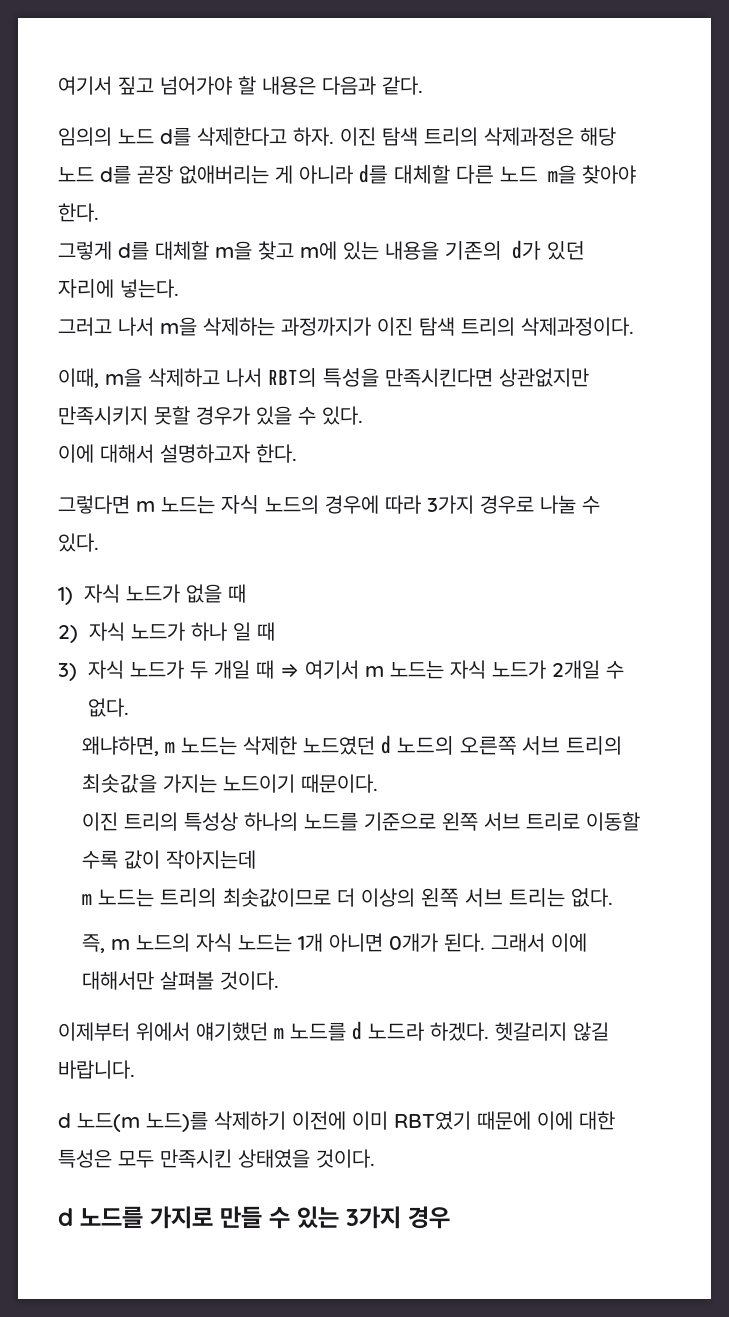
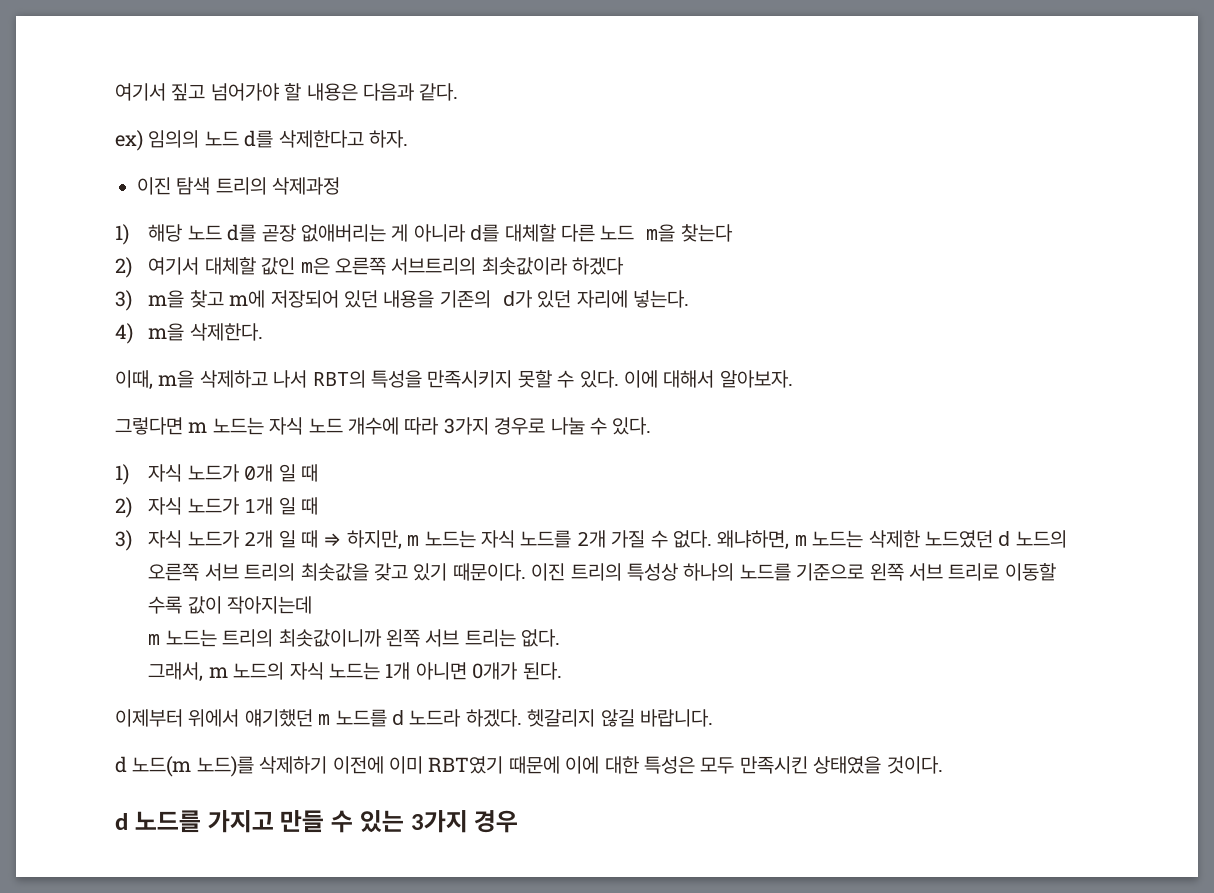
- 임의의 노드 d를 삭제한다고 하자. 이진 탐색 트리의 삭제과정은 해당 노드 d를 곧장 없애버리는 게 아니라 d를 대체할 다른 노드 m을 찾아야 한다.
- 그렇게 d를 대체할 m을 찾고 m에 있는 내용을 기존의 d가 있던 자리에 넣는다.
+ ex) 임의의 노드 d를 삭제한다고 하자.
+ 이진 탐색 트리의 삭제과정
+ 1) 해당 노드 d를 곧장 없애버리는 게 아니라 d를 대체할 다른 노드 m을 찾는다
+ 2) 여기서 대체할 값인 m은 오른쪽 서브트리의 최솟값이라 하겠다
+ 3) m을 찾고 m에 저장되어 있던 내용을 기존의 d가 있던 자리에 넣는다.
- 그러고 나서 m을 삭제하는 과정까지가 이진 탐색 트리의 삭제과정이다.
+ 4) m을 삭제한다.
- 이때, m을 삭제하고 나서 RBT의 특성을 만족시킨다면 상관없지만 만족시키지 못할 경우가 있을 수 있다.
- 이에 대해서 설명하고자 한다.
+ 이때, m을 삭제하고 나서 RBT의 특성을 만족시키지 못할 수 있다. 이에 대해서 알아보자.
- 그렇다면 m 노드는 자식 노드의 경우에 따라 3가지 경우로 나눌 수 있다.
+ 그렇다면 m 노드는 자식 노드 개수에 따라 3가지 경우로 나눌 수 있다.
- 1) 자식 노드가 없을 때
- 2) 자식 노드가 하나 일 때
- 3) 자식 노드가 두 개일 때 ⇒ 여기서 m 노드는 자식 노드가 2개일 수 없다.
- 왜냐하면, m 노드는 삭제한 노드였던 d 노드의 오른쪽 서브 트리의 최솟값을 가지는 노드이기 때문이다.
- 이진 트리의 특성상 하나의 노드를 기준으로 왼쪽 서브 트리로 이동할 수록 값이 작아지는데
+ 1) 자식 노드가 0개 일 때
+ 2) 자식 노드가 1개 일 때
+ 3) 자식 노드가 2개 일 때 ⇒ 하지만, m 노드는 자식 노드를 2개 가질 수 없다. 왜냐하면, m 노드는 삭제한 노드였던 d 노드의 오른쪽 서브 트리의 최솟값을 갖고 있기 때문이다. 이진 트리의 특성상 하나의 노드를 기준으로 왼쪽 서브 트리로 이동할 수록 값이 작아지는데
- m 노드는 트리의 최솟값이므로 더 이상의 왼쪽 서브 트리는 없다.
+ m 노드는 트리의 최솟값이니까 왼쪽 서브 트리는 없다.
- 즉, m 노드의 자식 노드는 1개 아니면 0개가 된다. 그래서 이에 대해서만 살펴볼 것이다.
+ 그래서, m 노드의 자식 노드는 1개 아니면 0개가 된다.
- d 노드를 가지로 만들 수 있는 3가지 경우
+ d 노드를 가지고 만들 수 있는 3가지 경우

